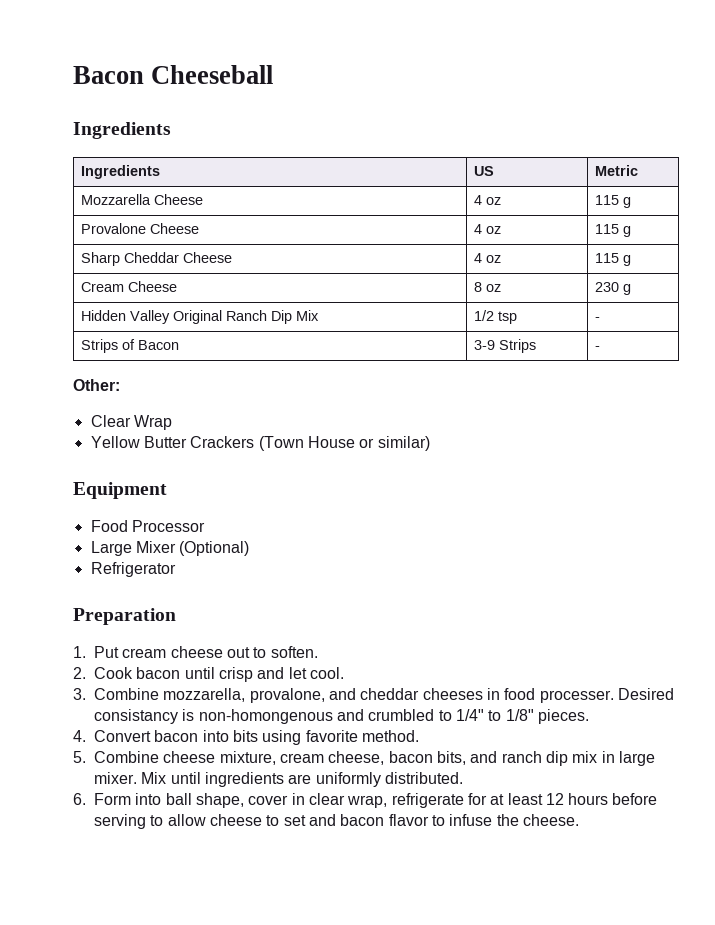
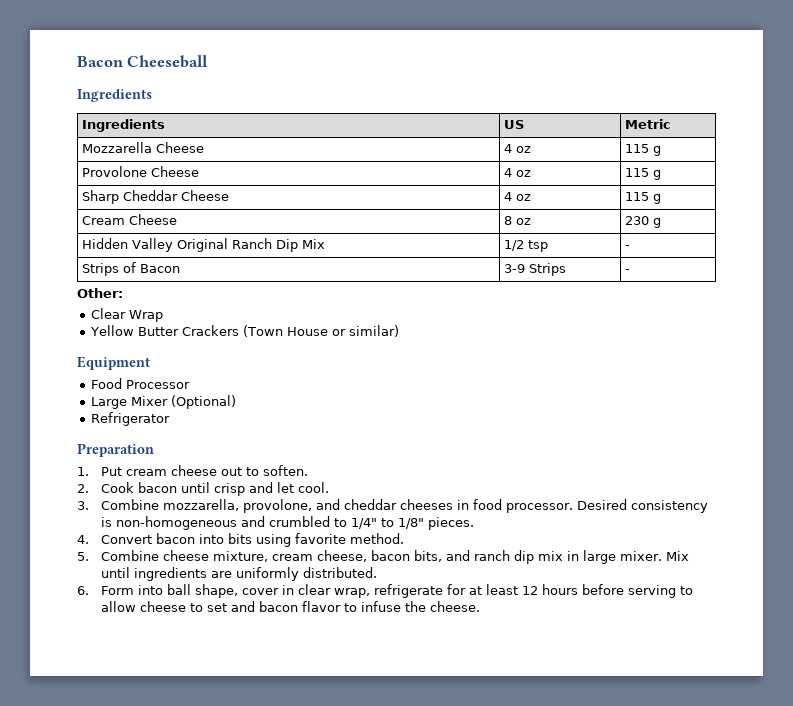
- Provalone Cheese | 4 oz | 115 g
+ Provolone Cheese | 4 oz | 115 g
- 3. Combine mozzarella, provalone, and cheddar cheeses in food processer. Desired consistancy is non-homongenous and crumbled to 1/4" to 1/8" pieces.
+ 3. Combine mozzarella, provolone, and cheddar cheeses in food processor. Desired consistency is non-homogeneous and crumbled to 1/4" to 1/8" pieces.

